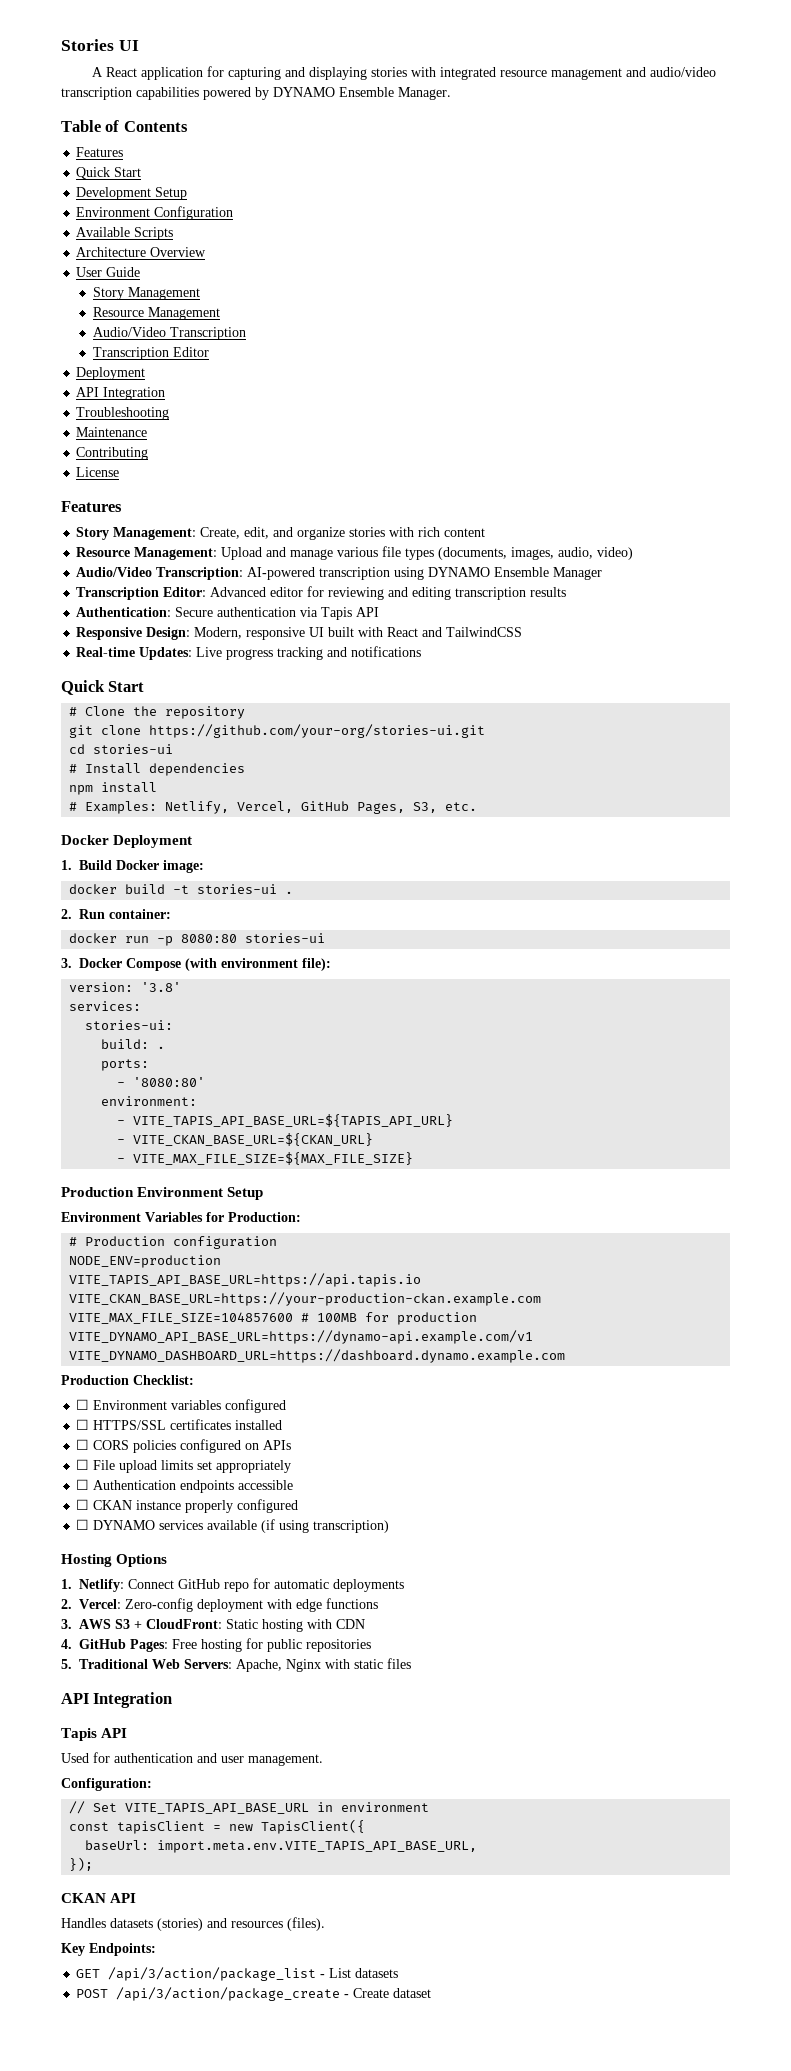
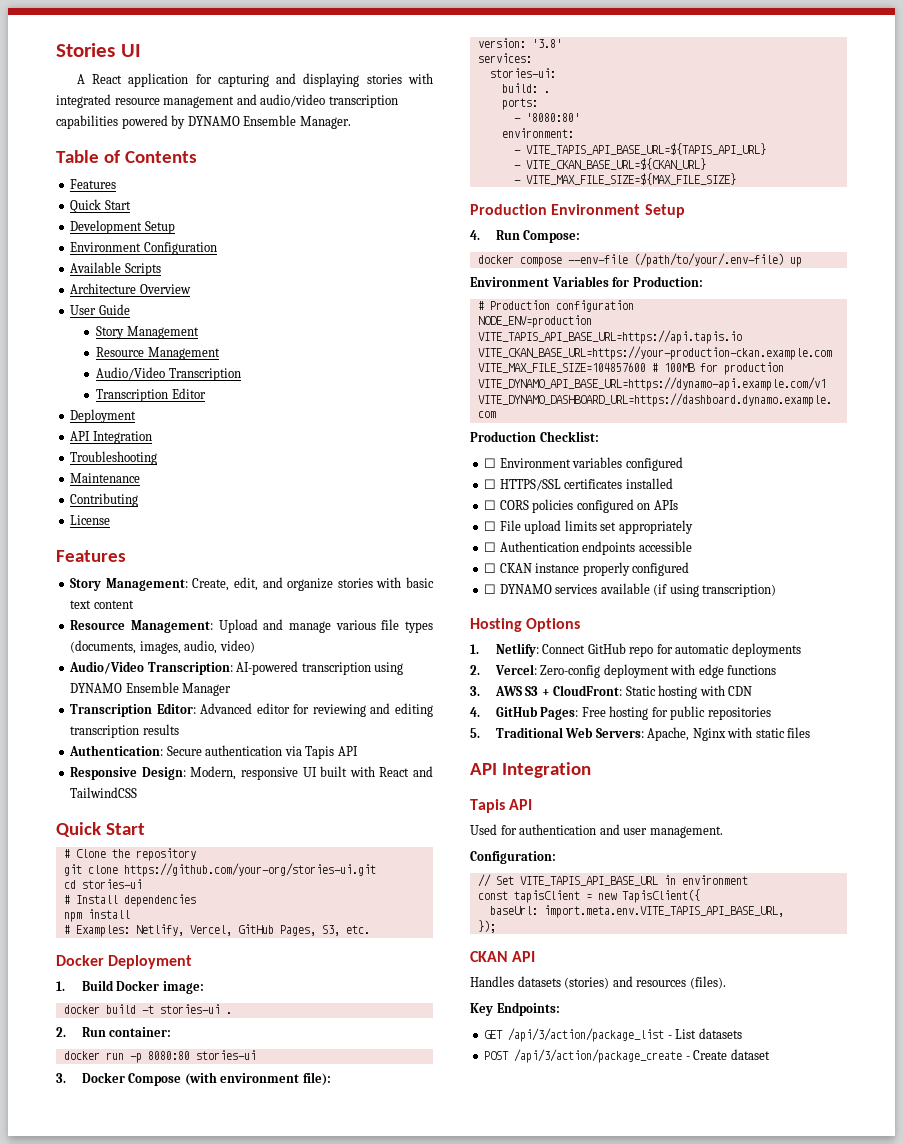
- Story Management: Create, edit, and organize stories with rich content
+ Story Management: Create, edit, and organize stories with basic text content
- Real-time Updates: Live progress tracking and notifications
+ 4. Run Compose:
+ docker compose --env-file (/path/to/your/.env-file) up

